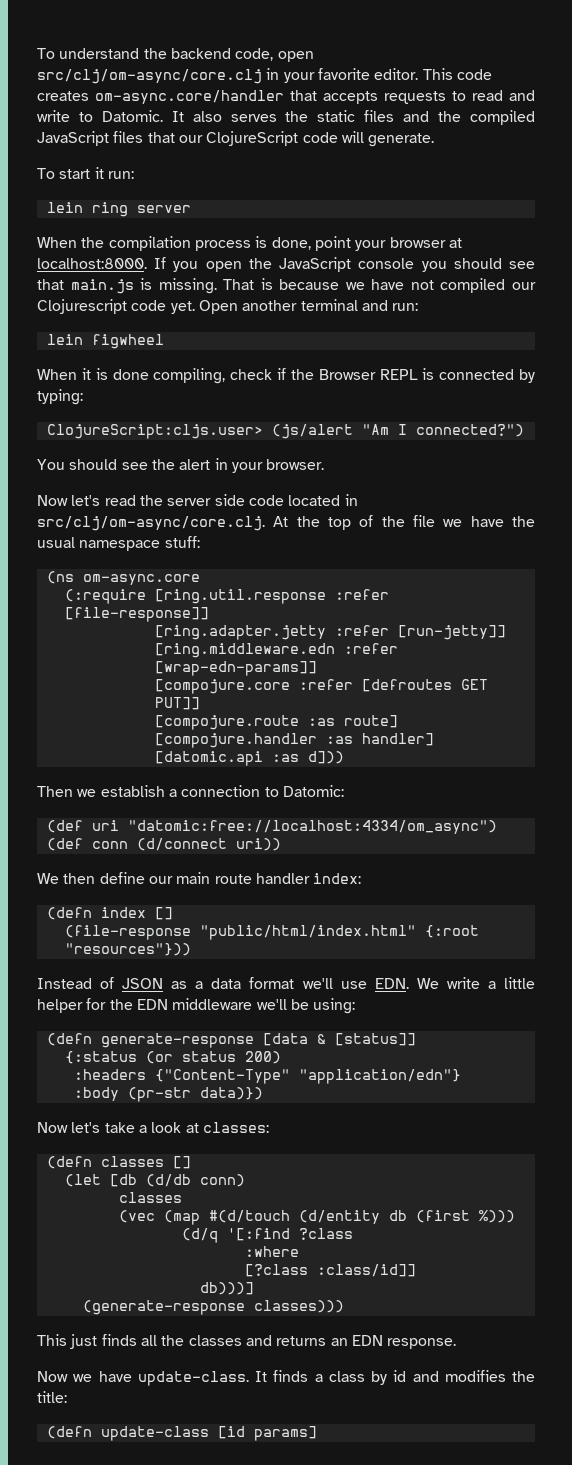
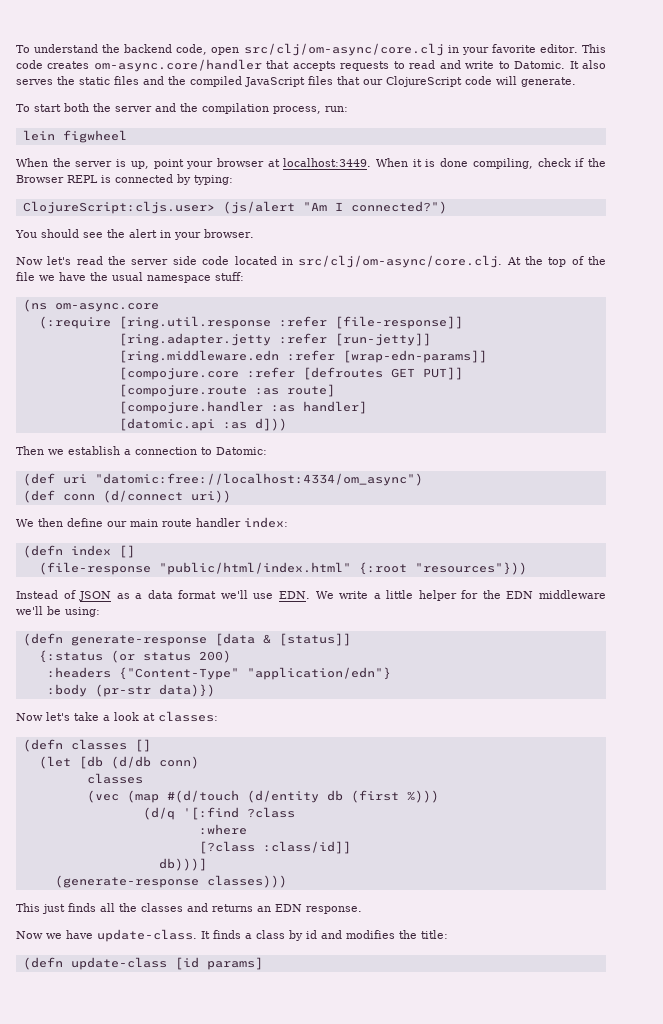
- To start it run:
- lein ring server
- When the compilation process is done, point your browser at localhost:8000. If you open the JavaScript console you should see that main.js is missing. That is because we have not compiled our Clojurescript code yet. Open another terminal and run:
+ To start both the server and the compilation process, run:
  lein figwheel
- When it is done compiling, check if the Browser REPL is connected by typing:
+ When the server is up, point your browser at localhost:3449. When it is done compiling, check if the Browser REPL is connected by typing:

